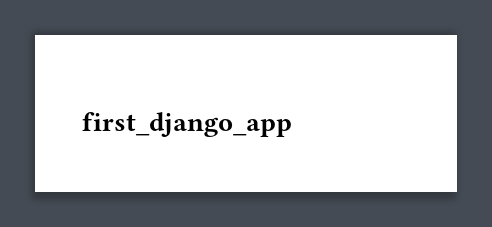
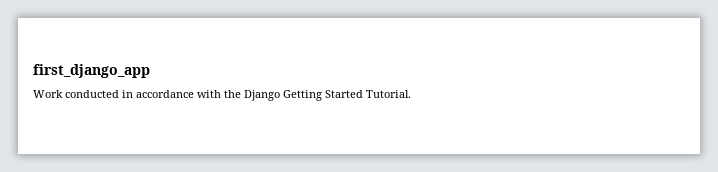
+ Work conducted in accordance with the Django Getting Started Tutorial.

